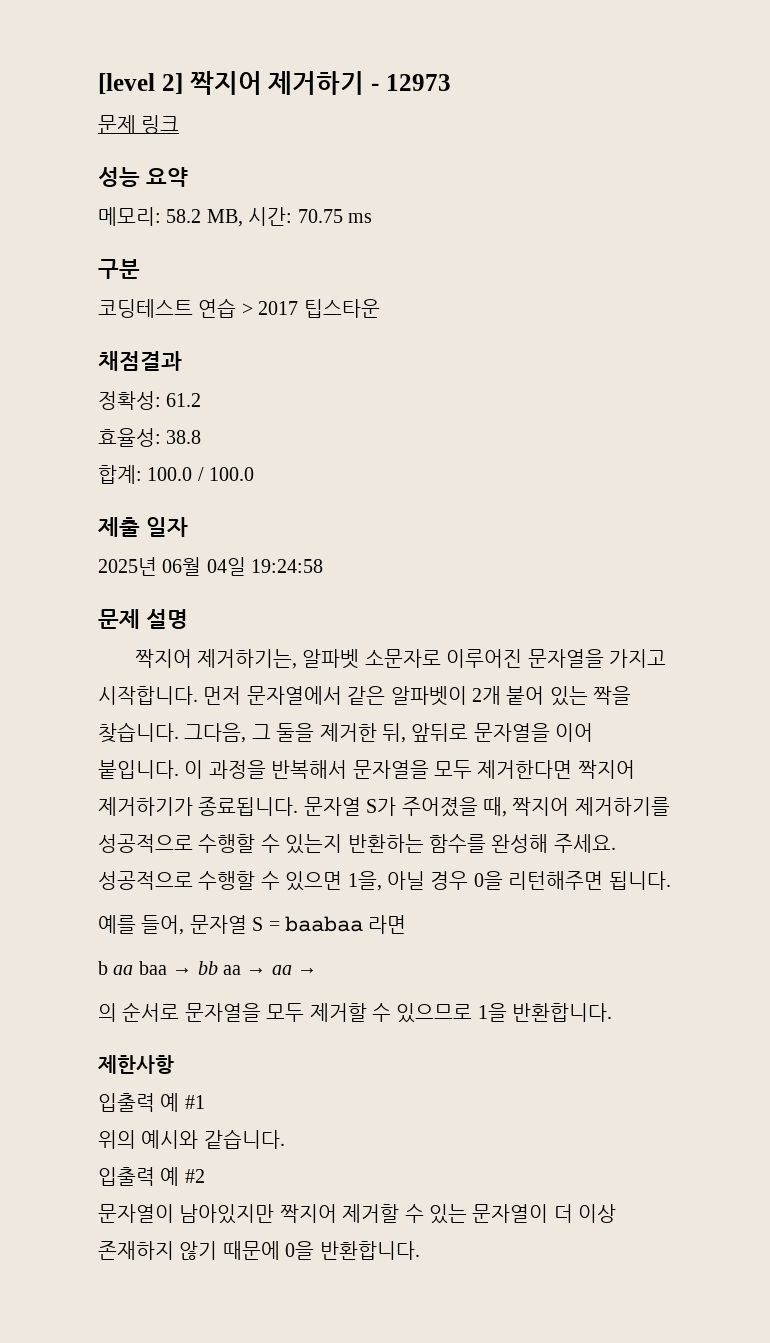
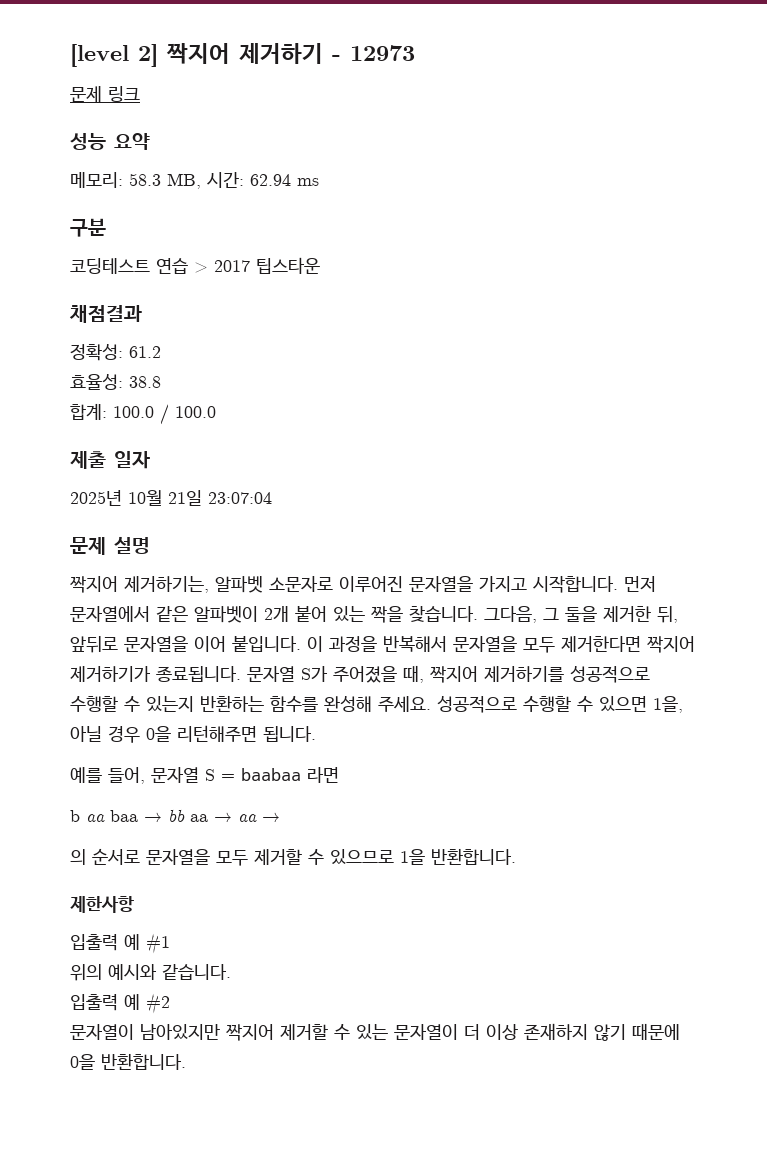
- 메모리: 58.2 MB, 시간: 70.75 ms
+ 메모리: 58.3 MB, 시간: 62.94 ms
- 2025년 06월 04일 19:24:58
+ 2025년 10월 21일 23:07:04

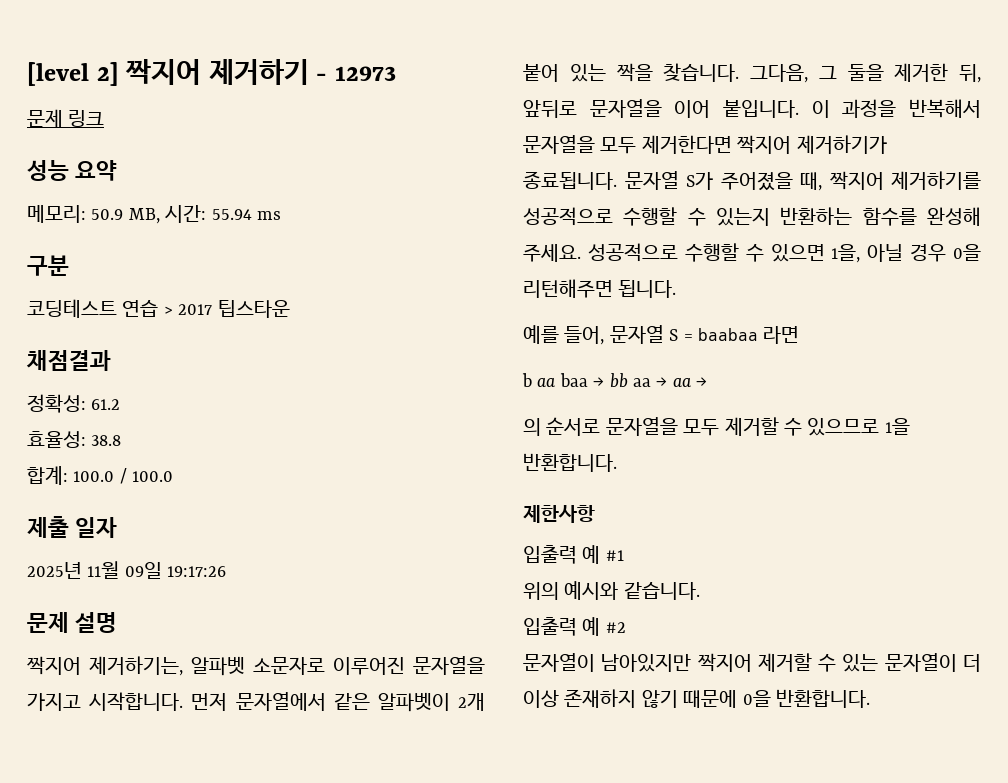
- 메모리: 58.3 MB, 시간: 62.94 ms
+ 메모리: 50.9 MB, 시간: 55.94 ms
- 2025년 10월 21일 23:07:04
+ 2025년 11월 09일 19:17:26

